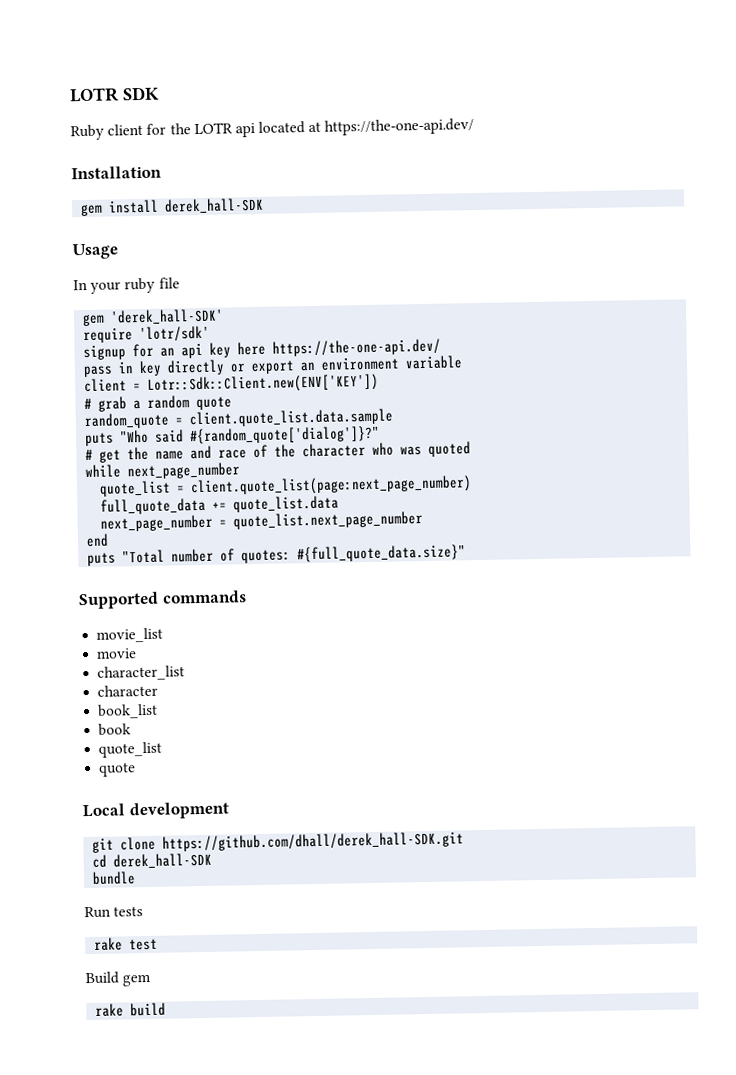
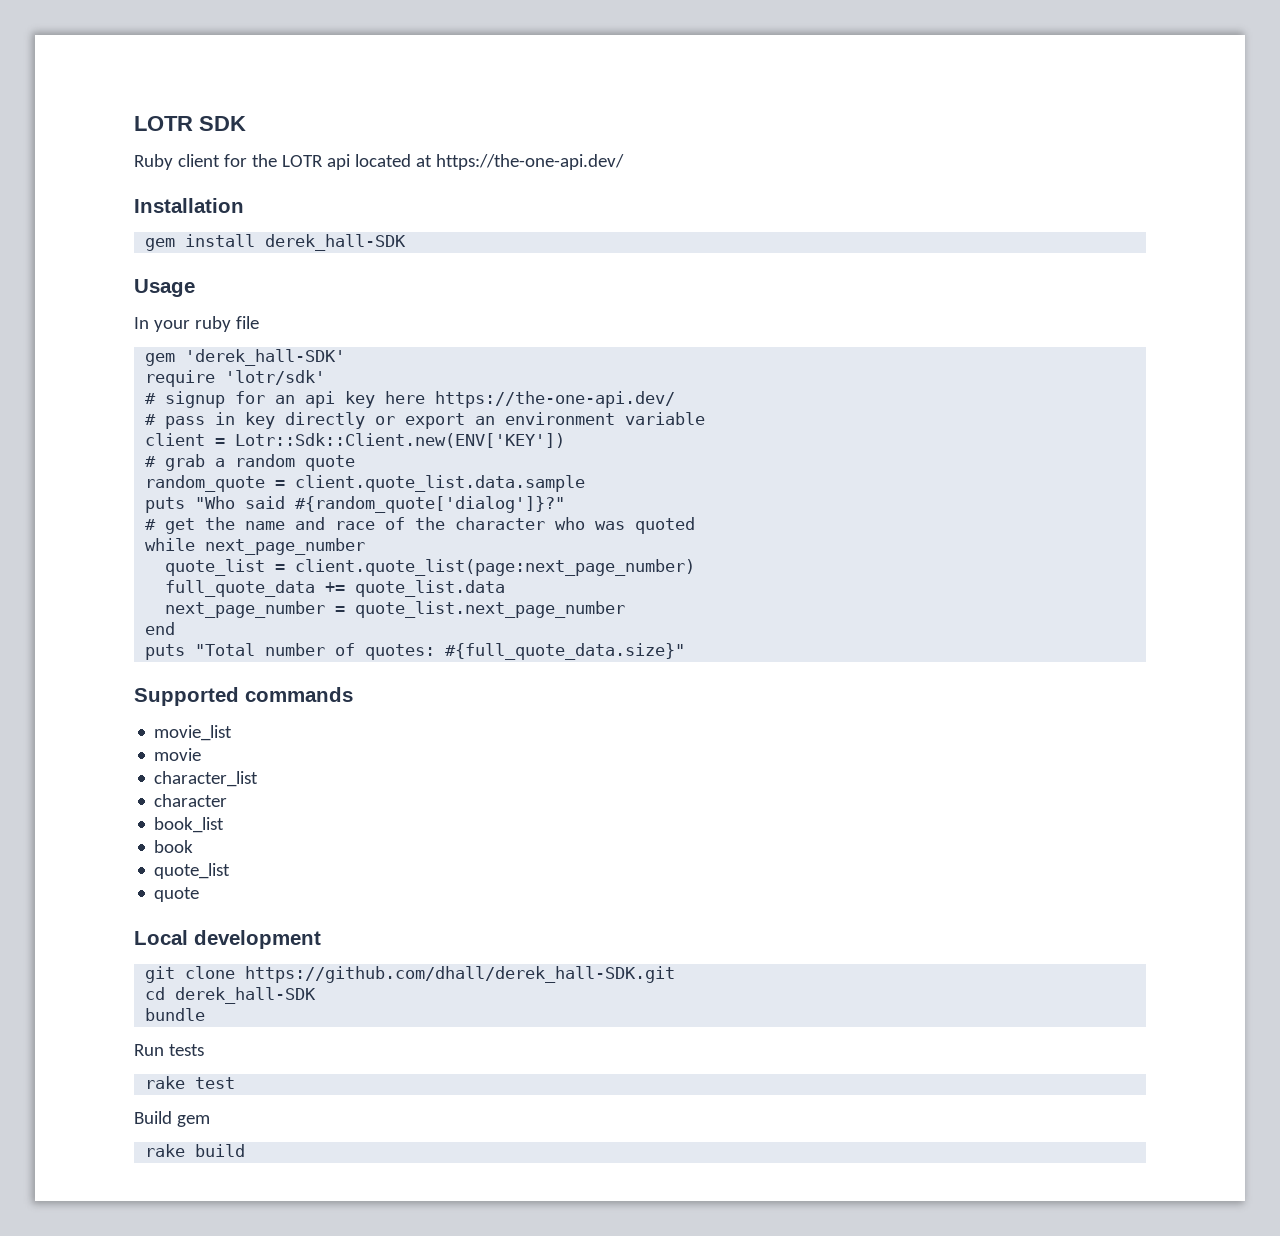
- signup for an api key here https://the-one-api.dev/
+ # signup for an api key here https://the-one-api.dev/
- pass in key directly or export an environment variable
+ # pass in key directly or export an environment variable

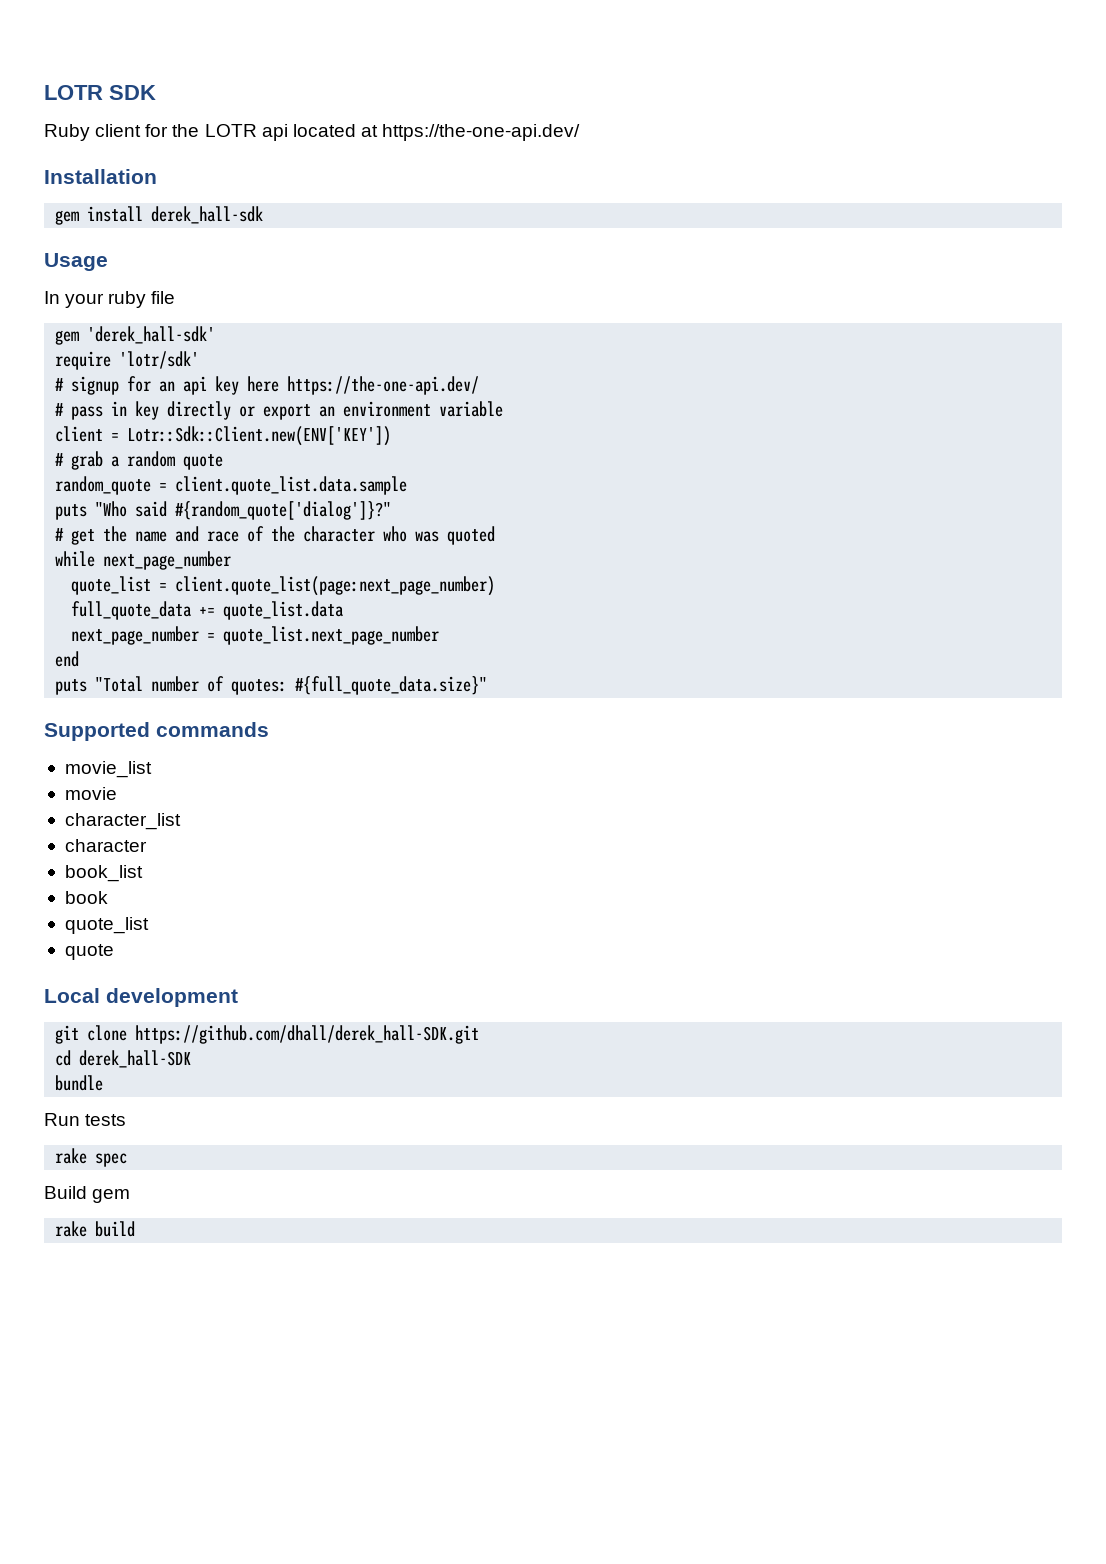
- gem install derek_hall-SDK
+ gem install derek_hall-sdk
- gem 'derek_hall-SDK'
+ gem 'derek_hall-sdk'
- rake test
+ rake spec

